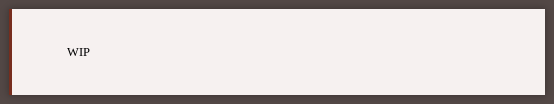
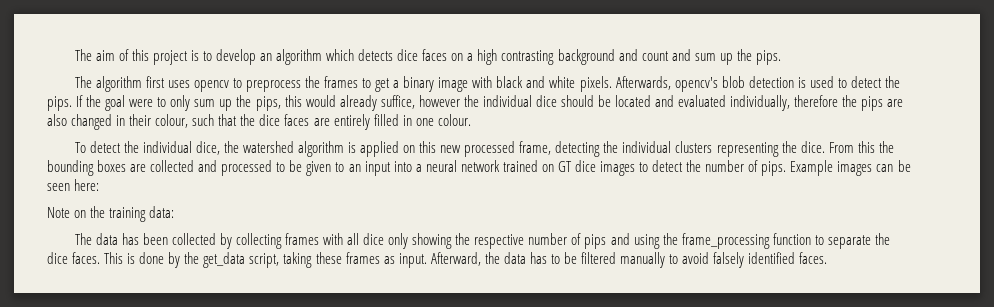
- WIP
+ The aim of this project is to develop an algorithm which detects dice faces on a high contrasting background and count and sum up the pips.
+ The algorithm first uses opencv to preprocess the frames to get a binary image with black and white pixels. Afterwards, opencv's blob detection is used to detect the pips. If the goal were to only sum up the pips, this would already suffice, however the individual dice should be located and evaluated individually, therefore the pips are also changed in their colour, such that the dice faces are entirely filled in one colour.
+ To detect the individual dice, the watershed algorithm is applied on this new processed frame, detecting the individual clusters representing the dice. From this the bounding boxes are collected and processed to be given to an input into a neural network trained on GT dice images to detect the number of pips. Example images can be seen here:
+ Note on the training data:
+ The data has been collected by collecting frames with all dice only showing the respective number of pips and using the frame_processing function to separate the dice faces. This is done by the get_data script, taking these frames as input. Afterward, the data has to be filtered manually to avoid falsely identified faces.

